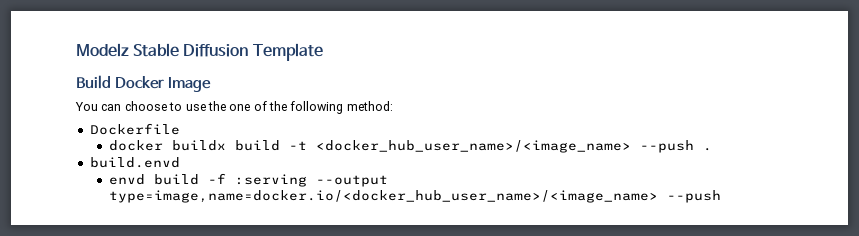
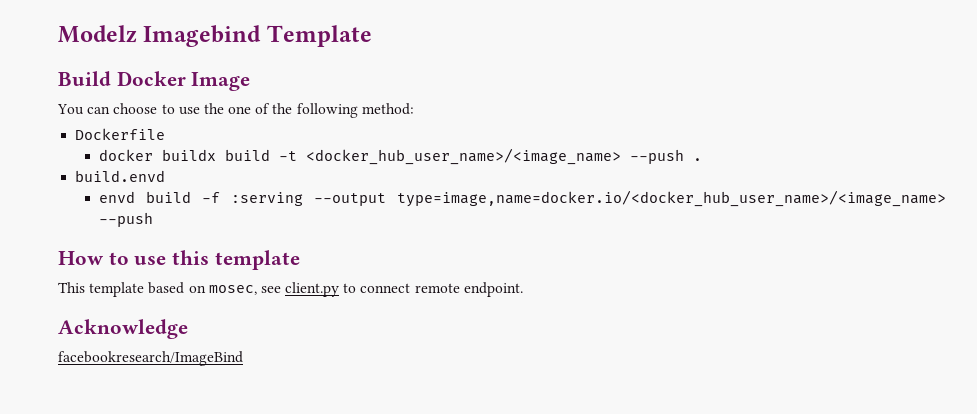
- Modelz Stable Diffusion Template
+ Modelz Imagebind Template
+ How to use this template
+ This template based on mosec, see client.py to connect remote endpoint.
+ Acknowledge
+ facebookresearch/ImageBind

